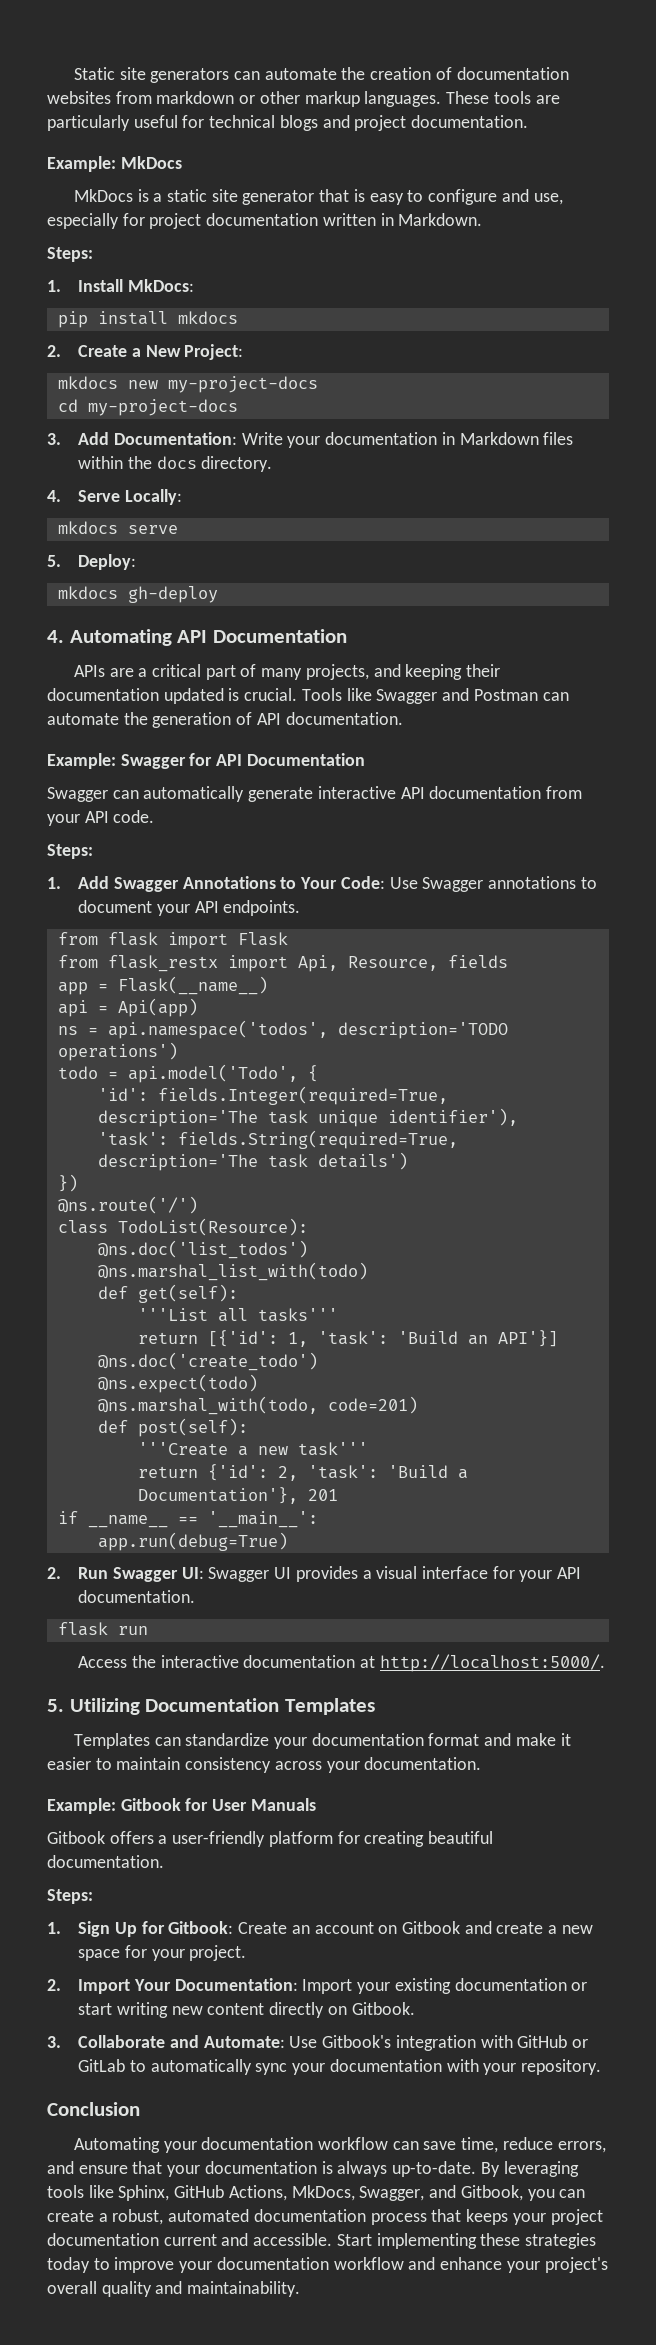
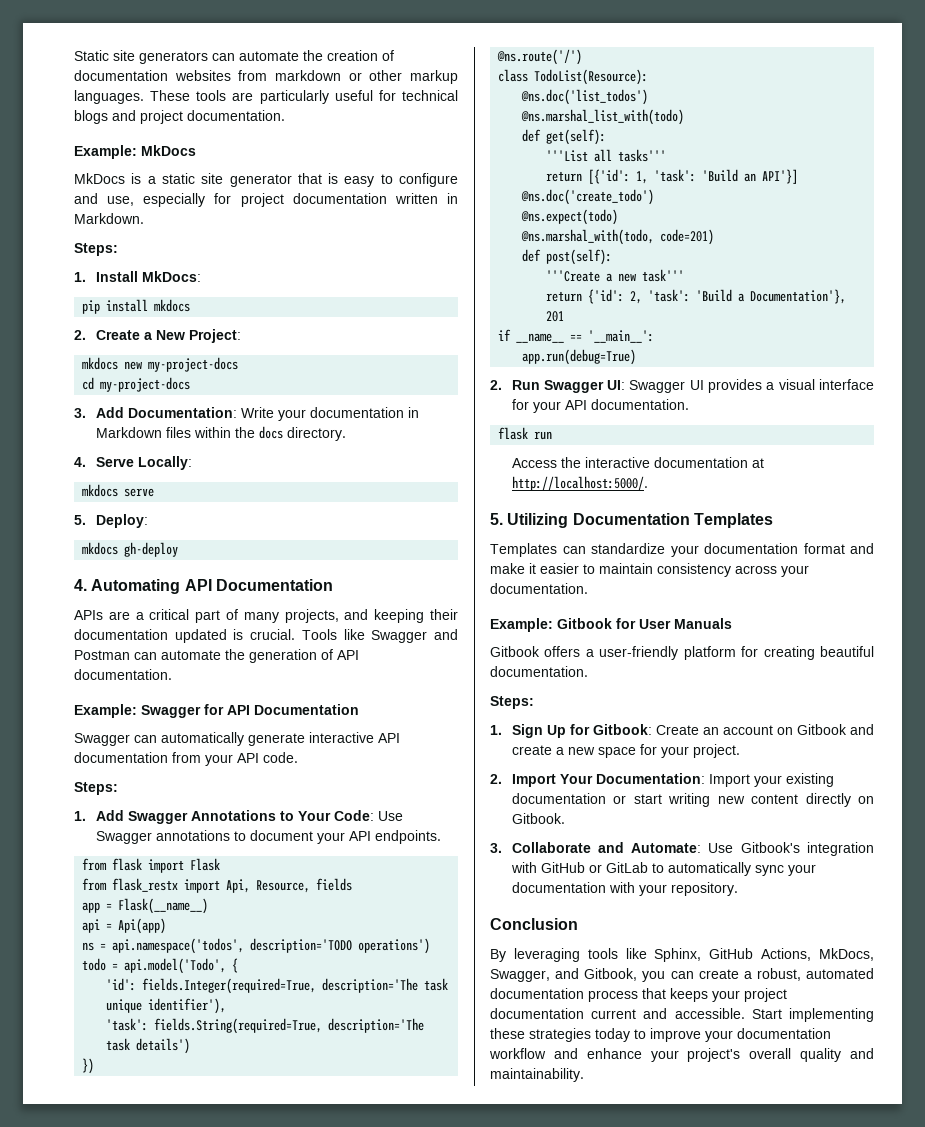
- Automating your documentation workflow can save time, reduce errors, and ensure that your documentation is always up-to-date.

